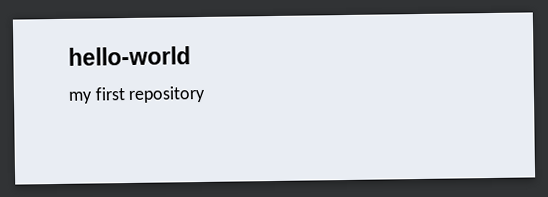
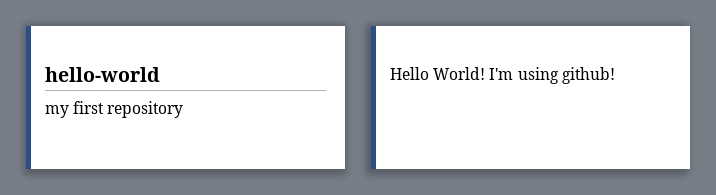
+ Hello World! I'm using github!

